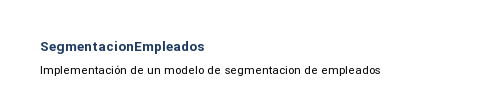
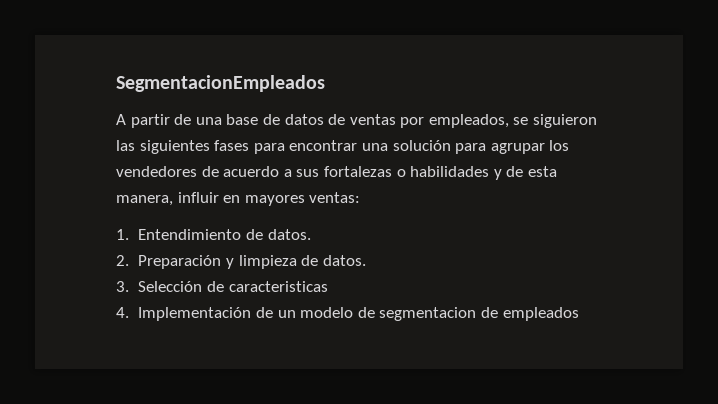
- Implementación de un modelo de segmentacion de empleados
+ A partir de una base de datos de ventas por empleados, se siguieron las siguientes fases para encontrar una solución para agrupar los vendedores de acuerdo a sus fortalezas o habilidades y de esta manera, influir en mayores ventas:
+ 1. Entendimiento de datos.
+ 2. Preparación y limpieza de datos.
+ 3. Selección de caracteristicas
+ 4. Implementación de un modelo de segmentacion de empleados

